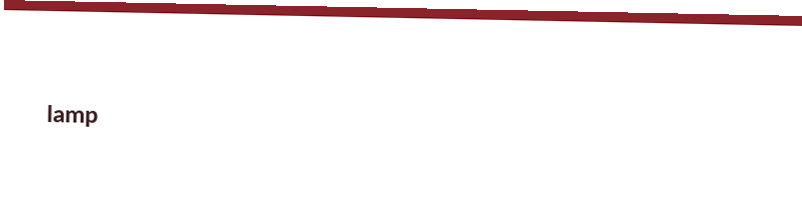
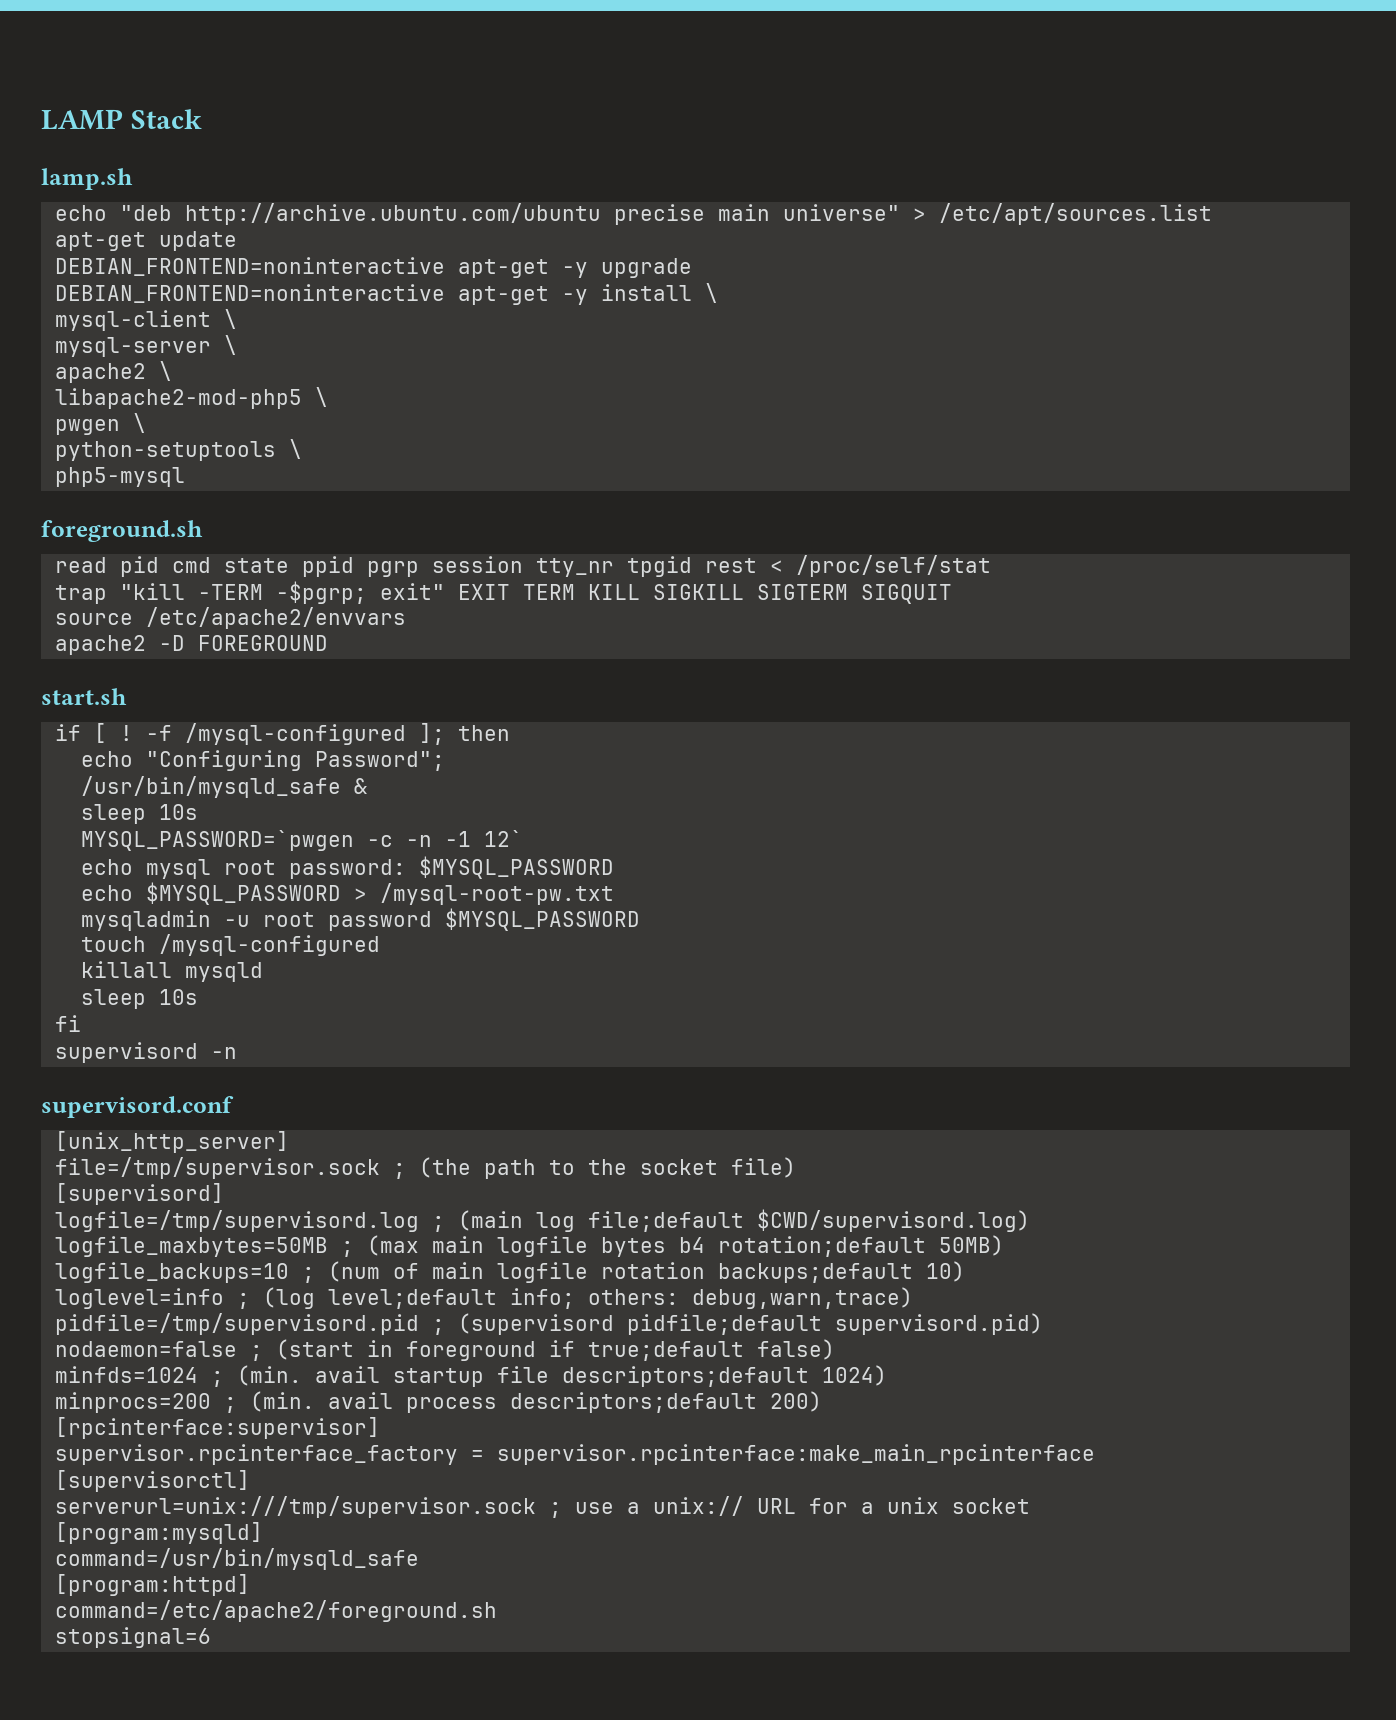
- lamp
+ LAMP Stack
+ lamp.sh
+ echo "deb http://archive.ubuntu.com/ubuntu precise main universe" > /etc/apt/sources.list
+ apt-get update
+ DEBIAN_FRONTEND=noninteractive apt-get -y upgrade
+ DEBIAN_FRONTEND=noninteractive apt-get -y install \
+ mysql-client \
+ mysql-server \
+ apache2 \
+ libapache2-mod-php5 \
+ pwgen \
+ python-setuptools \
+ php5-mysql
+ foreground.sh
+ read pid cmd state ppid pgrp session tty_nr tpgid rest < /proc/self/stat
+ trap "kill -TERM -$pgrp; exit" EXIT TERM KILL SIGKILL SIGTERM SIGQUIT
+ source /etc/apache2/envvars
+ apache2 -D FOREGROUND
+ start.sh
+ if [ ! -f /mysql-configured ]; then
+ echo "Configuring Password";
+ /usr/bin/mysqld_safe &
+ sleep 10s
+ MYSQL_PASSWORD=`pwgen -c -n -1 12`
+ echo mysql root password: $MYSQL_PASSWORD
+ echo $MYSQL_PASSWORD > /mysql-root-pw.txt
+ mysqladmin -u root password $MYSQL_PASSWORD
+ touch /mysql-configured
+ killall mysqld
+ sleep 10s
+ fi
+ supervisord -n
+ supervisord.conf
+ [unix_http_server]
+ file=/tmp/supervisor.sock ; (the path to the socket file)
+ [supervisord]
+ logfile=/tmp/supervisord.log ; (main log file;default $CWD/supervisord.log)
+ logfile_maxbytes=50MB ; (max main logfile bytes b4 rotation;default 50MB)
+ logfile_backups=10 ; (num of main logfile rotation backups;default 10)
+ loglevel=info ; (log level;default info; others: debug,warn,trace)
+ pidfile=/tmp/supervisord.pid ; (supervisord pidfile;default supervisord.pid)
+ nodaemon=false ; (start in foreground if true;default false)
+ minfds=1024 ; (min. avail startup file descriptors;default 1024)
+ minprocs=200 ; (min. avail process descriptors;default 200)
+ [rpcinterface:supervisor]
+ supervisor.rpcinterface_factory = supervisor.rpcinterface:make_main_rpcinterface
+ [supervisorctl]
+ serverurl=unix:///tmp/supervisor.sock ; use a unix:// URL for a unix socket
+ [program:mysqld]
+ command=/usr/bin/mysqld_safe
+ [program:httpd]
+ command=/etc/apache2/foreground.sh
+ stopsignal=6

